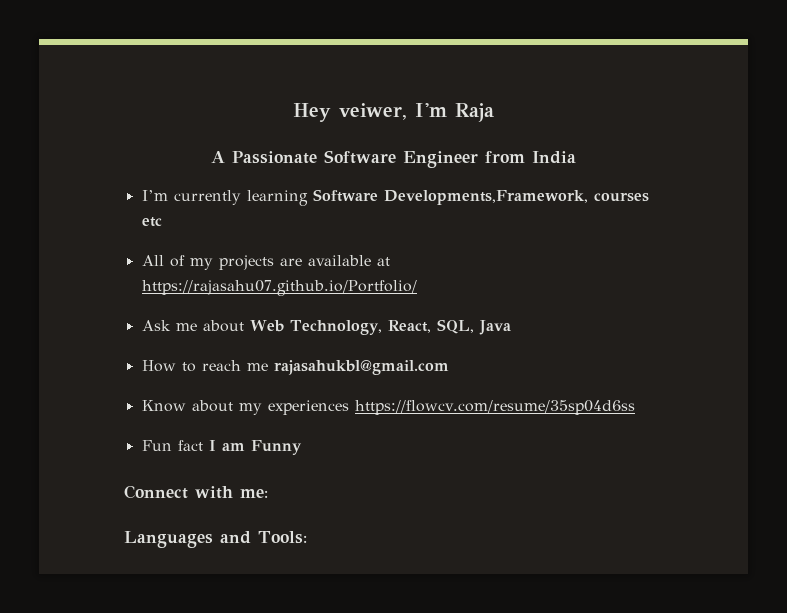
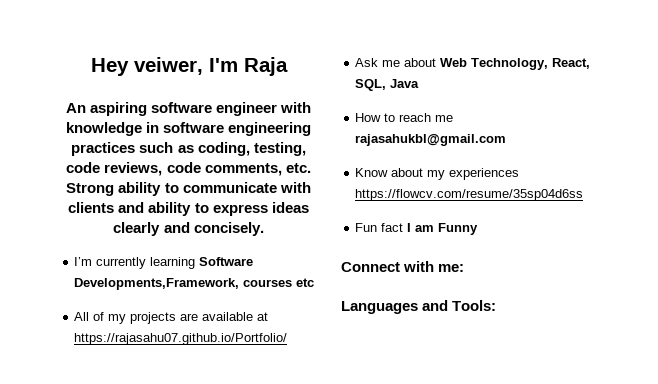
- A Passionate Software Engineer from India
+ An aspiring software engineer with knowledge in software engineering practices such as coding, testing, code reviews, code comments, etc. Strong ability to communicate with clients and ability to express ideas clearly and concisely.

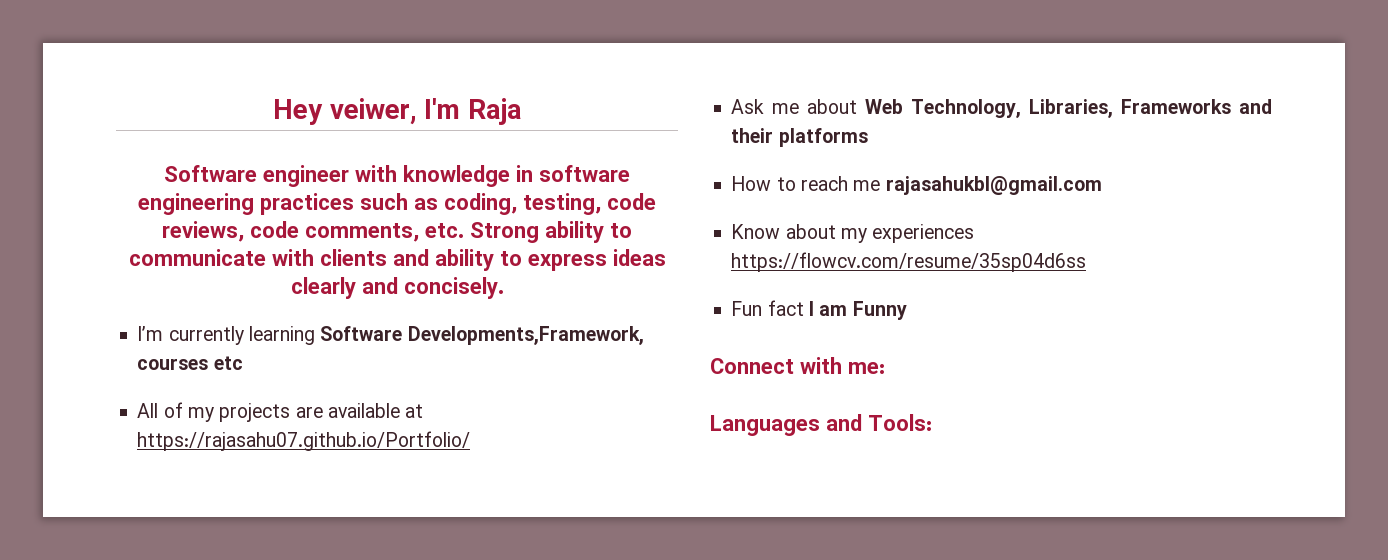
- An aspiring software engineer with knowledge in software engineering practices such as coding, testing, code reviews, code comments, etc. Strong ability to communicate with clients and ability to express ideas clearly and concisely.
+ Software engineer with knowledge in software engineering practices such as coding, testing, code reviews, code comments, etc. Strong ability to communicate with clients and ability to express ideas clearly and concisely.
- Ask me about Web Technology, React, SQL, Java
+ Ask me about Web Technology, Libraries, Frameworks and their platforms

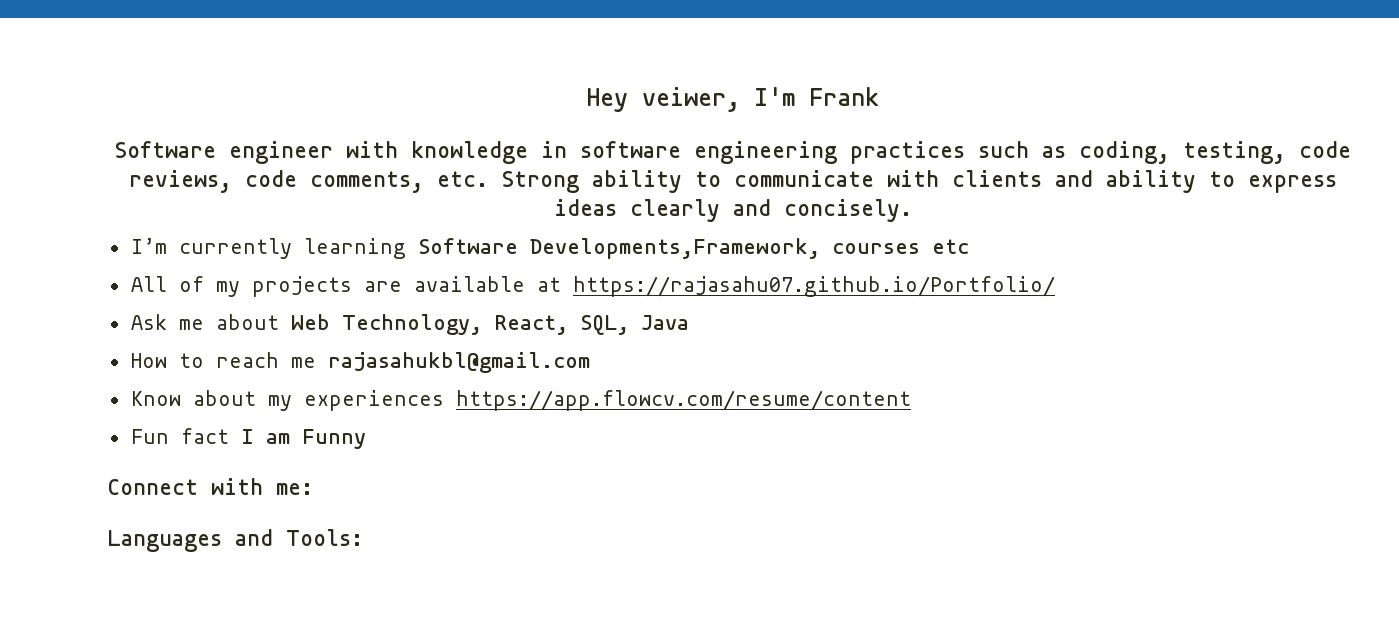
- Hey veiwer, I'm Raja
+ Hey veiwer, I'm Frank
- Ask me about Web Technology, Libraries, Frameworks and their platforms
+ Ask me about Web Technology, React, SQL, Java
- Know about my experiences https://flowcv.com/resume/35sp04d6ss
+ Know about my experiences https://app.flowcv.com/resume/content

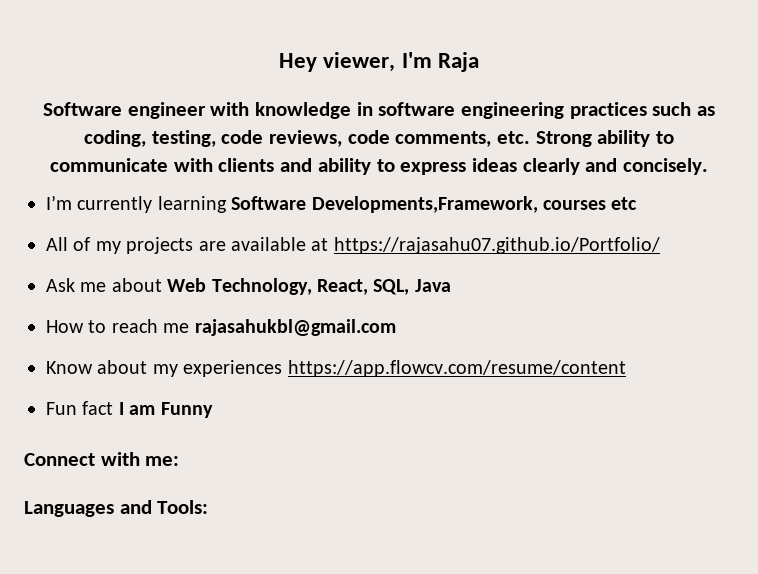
- Hey veiwer, I'm Frank
+ Hey viewer, I'm Raja

